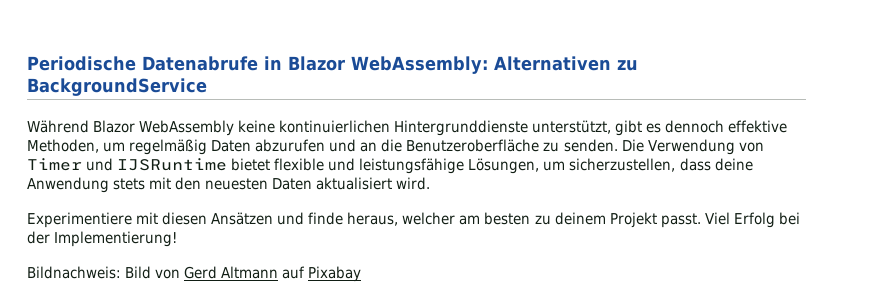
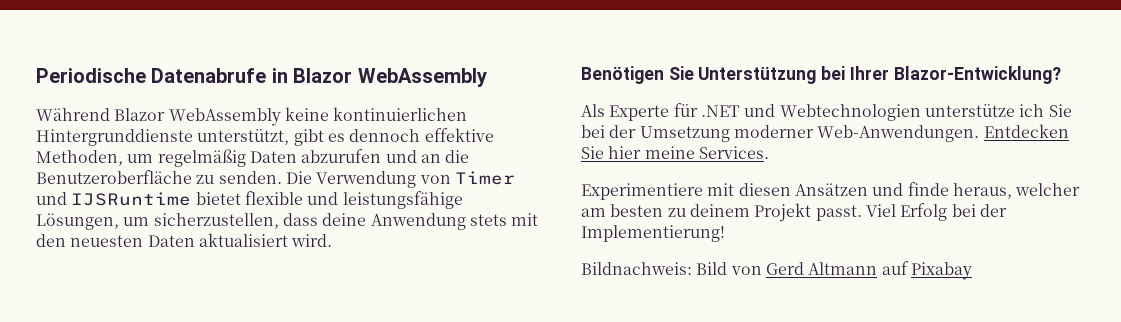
- Periodische Datenabrufe in Blazor WebAssembly: Alternativen zu BackgroundService
+ Periodische Datenabrufe in Blazor WebAssembly
+ Benötigen Sie Unterstützung bei Ihrer Blazor-Entwicklung?
+ Als Experte für .NET und Webtechnologien unterstütze ich Sie bei der Umsetzung moderner Web-Anwendungen. Entdecken Sie hier meine Services.

